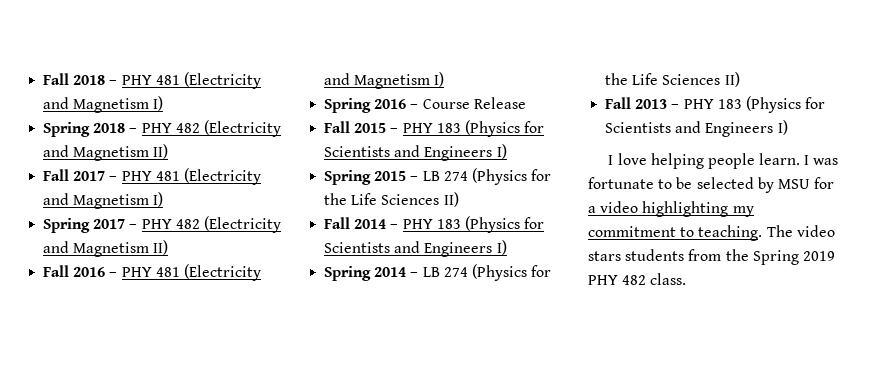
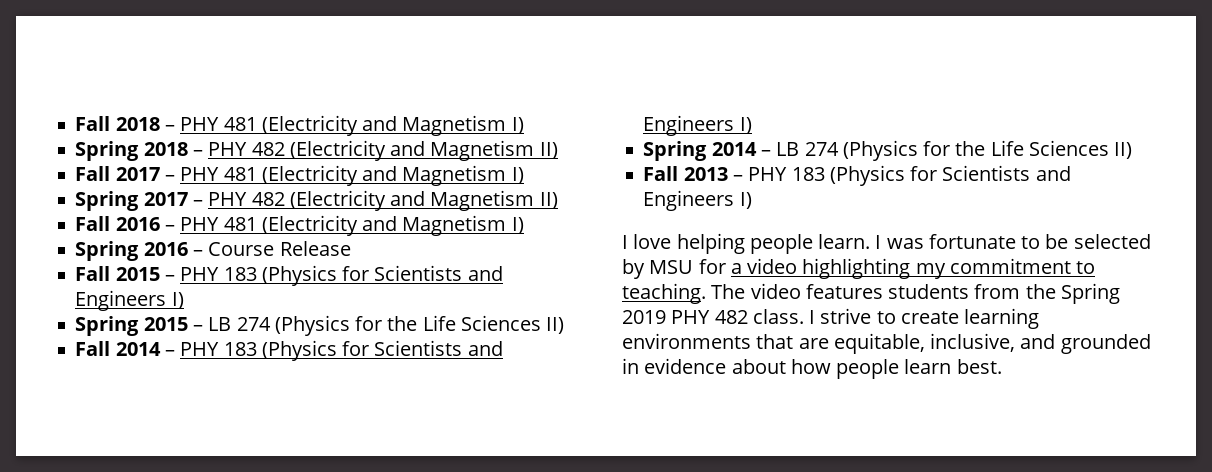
- The video stars students from the Spring 2019 PHY 482 class.
+ The video features students from the Spring 2019 PHY 482 class.
+ I strive to create learning environments that are equitable, inclusive, and grounded in evidence about how people learn best.

